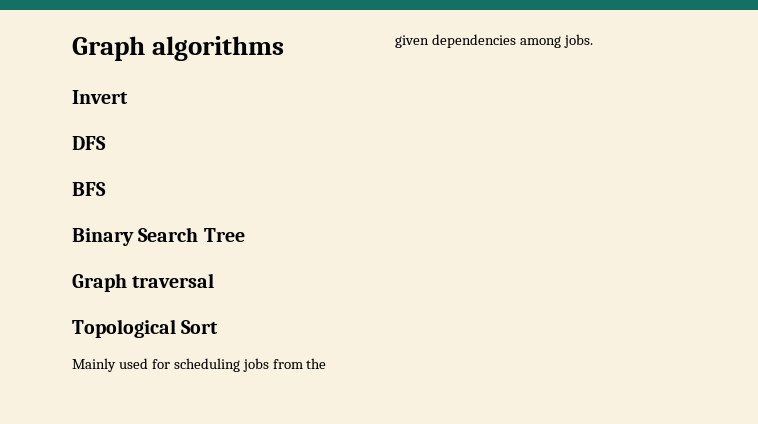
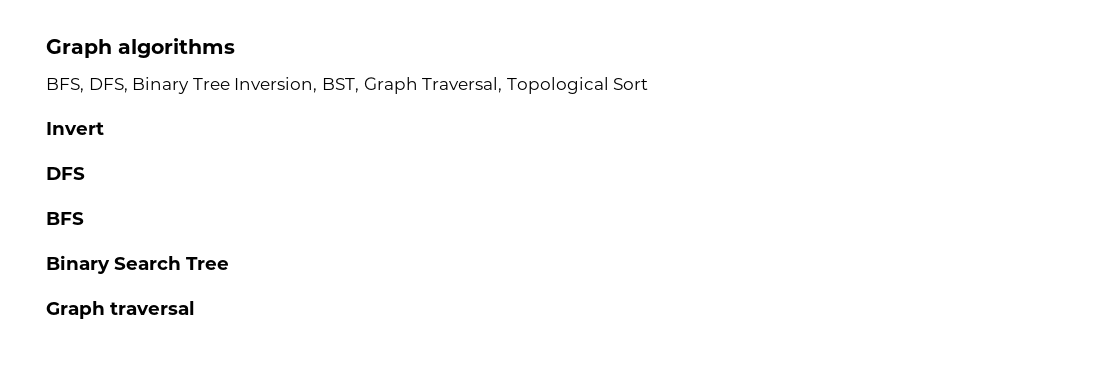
+ BFS, DFS, Binary Tree Inversion, BST, Graph Traversal, Topological Sort
- Topological Sort
- Mainly used for scheduling jobs from the given dependencies among jobs.

